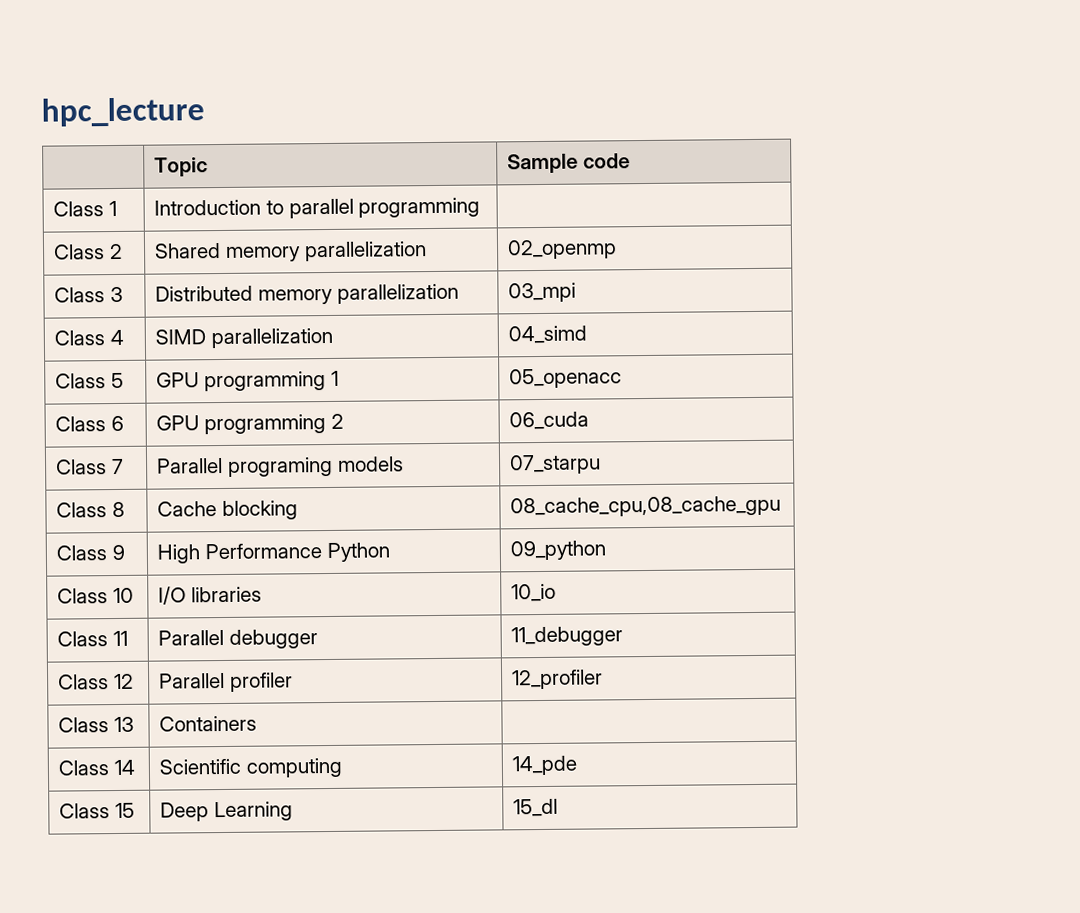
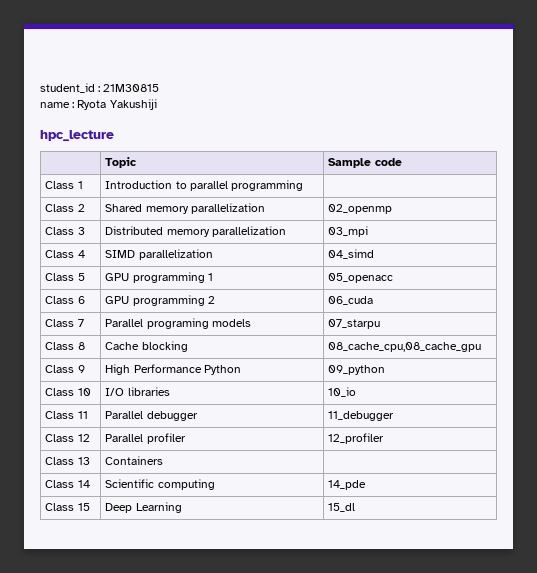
+ student_id : 21M30815
+ name : Ryota Yakushiji

